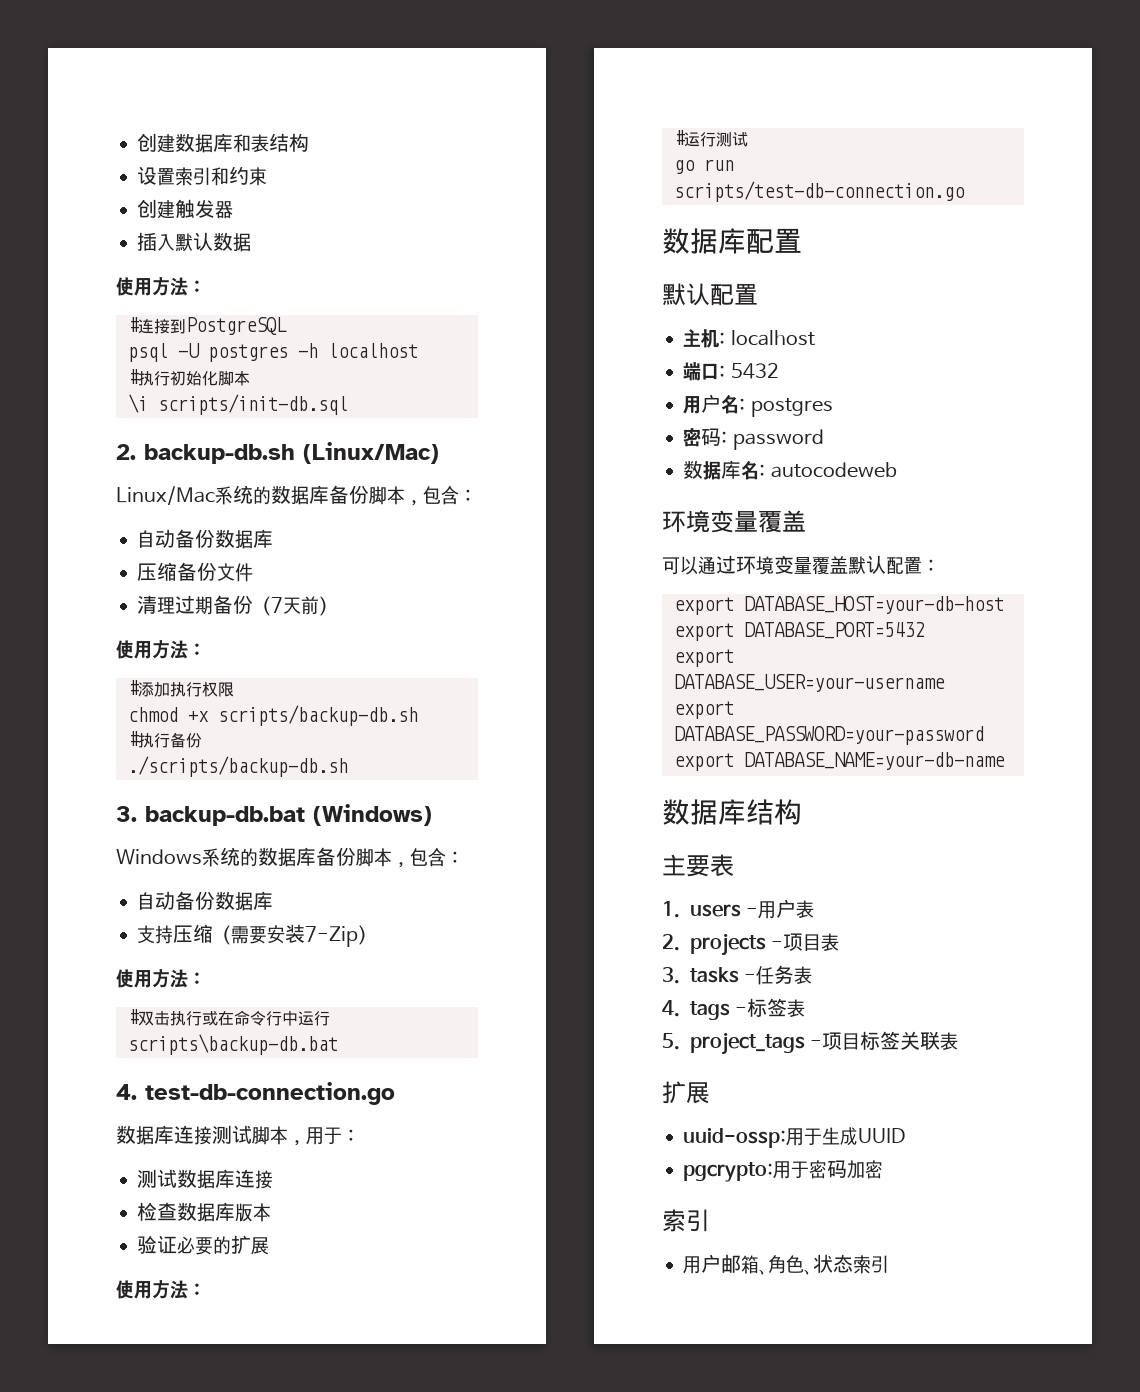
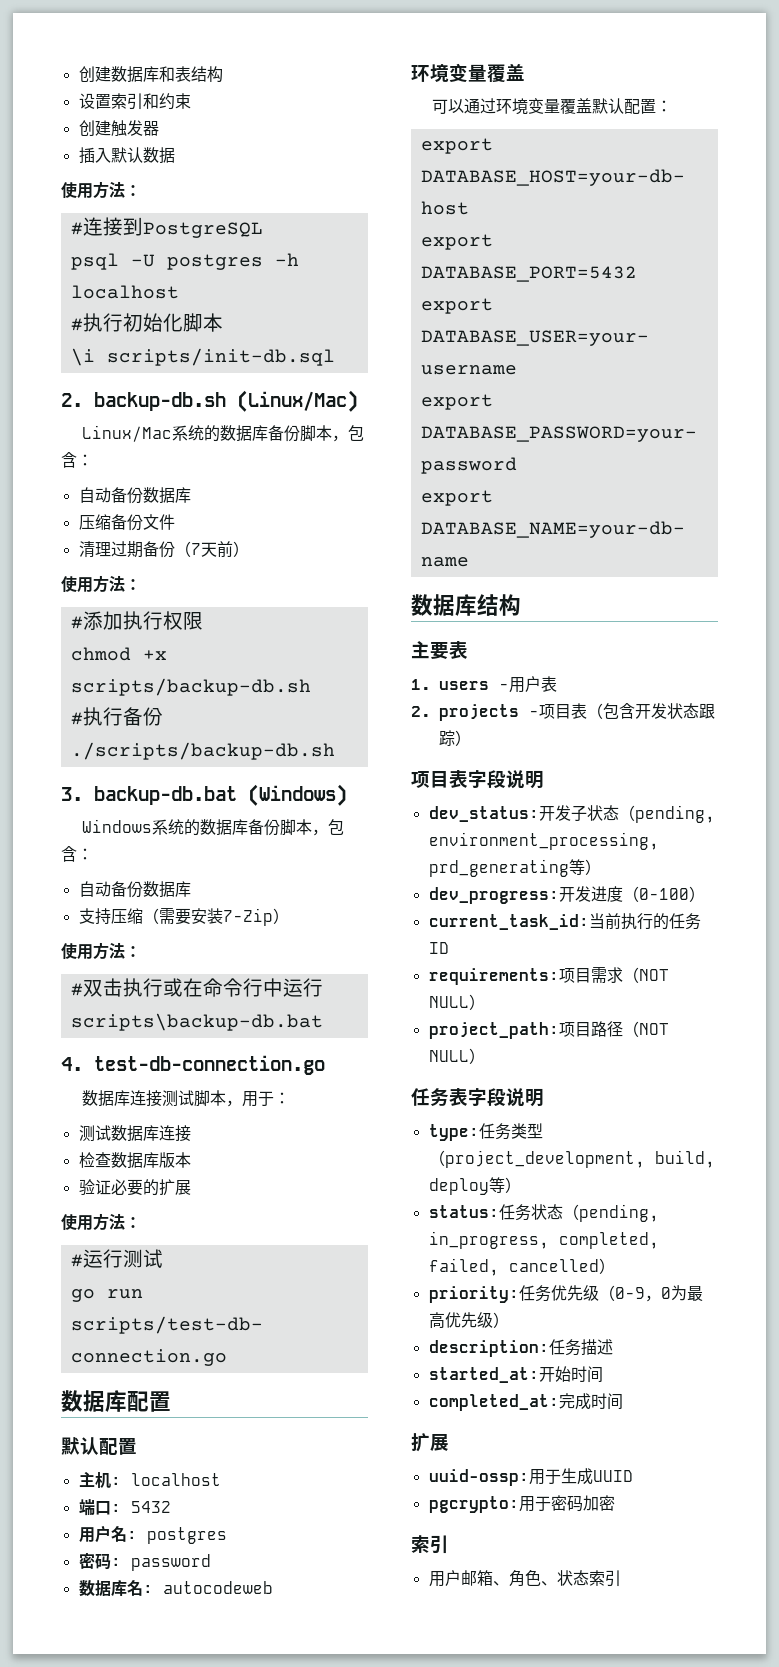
- 2. projects -项目表
- 3. tasks -任务表
- 4. tags -标签表
- 5. project_tags -项目标签关联表
+ 2. projects -项目表（包含开发状态跟踪）
+ 项目表字段说明
+ dev_status:开发子状态（pending, environment_processing, prd_generating等）
+ dev_progress:开发进度（0-100）
+ current_task_id:当前执行的任务ID
+ requirements:项目需求（NOT NULL）
+ project_path:项目路径（NOT NULL）
+ 任务表字段说明
+ type:任务类型（project_development, build, deploy等）
+ status:任务状态（pending, in_progress, completed, failed, cancelled）
+ priority:任务优先级（0-9，0为最高优先级）
+ description:任务描述
+ started_at:开始时间
+ completed_at:完成时间

